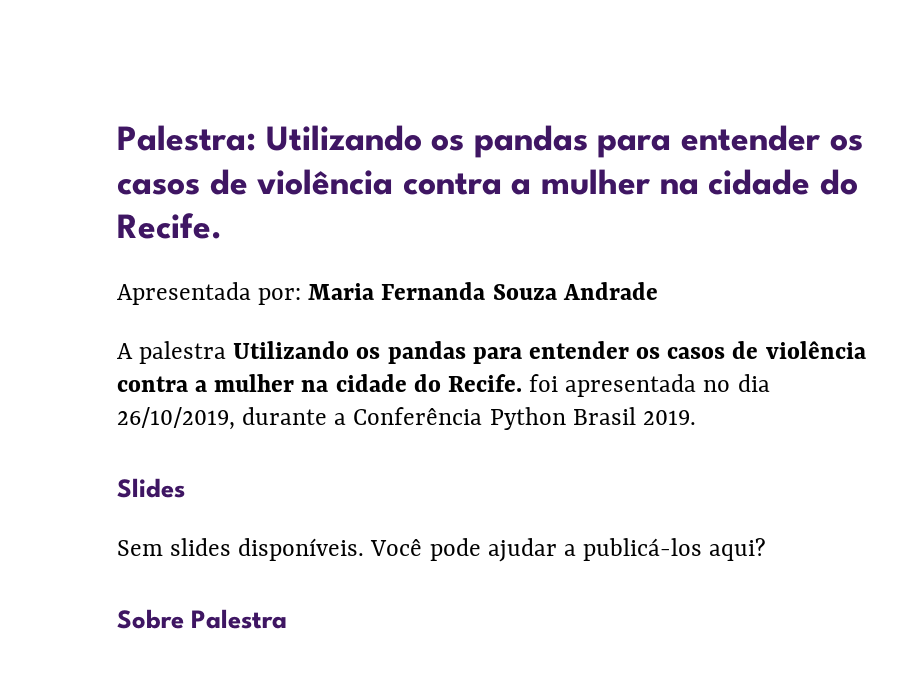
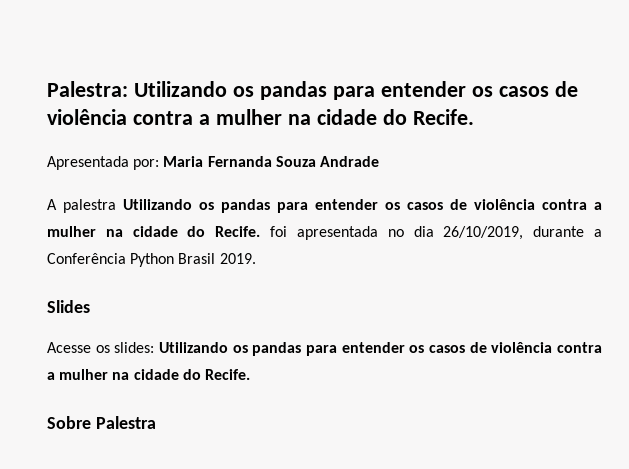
- Sem slides disponíveis. Você pode ajudar a publicá-los aqui?
+ Acesse os slides: Utilizando os pandas para entender os casos de violência contra a mulher na cidade do Recife.

